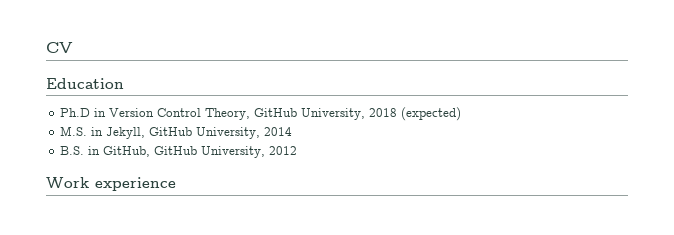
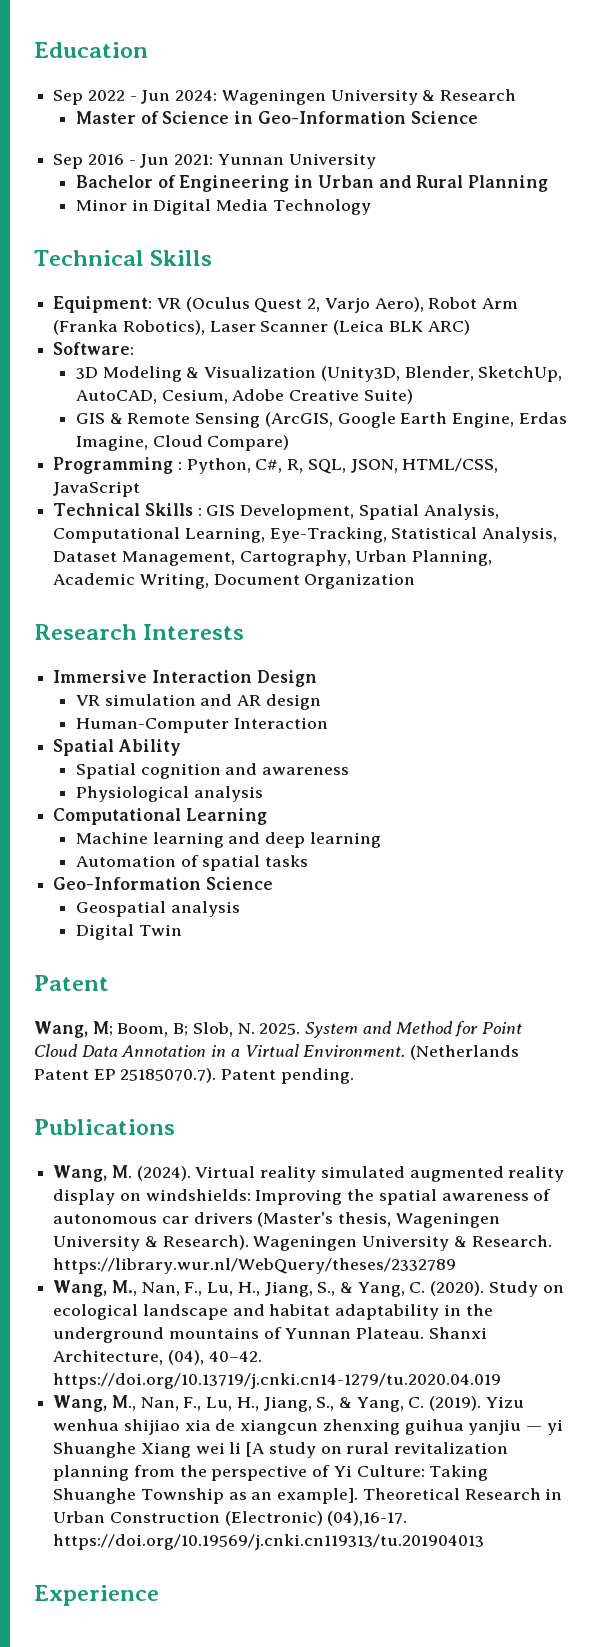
- CV
- Ph.D in Version Control Theory, GitHub University, 2018 (expected)
- M.S. in Jekyll, GitHub University, 2014
- B.S. in GitHub, GitHub University, 2012
- Work experience
+ Sep 2022 - Jun 2024: Wageningen University & Research
+ Master of Science in Geo-Information Science
+ Sep 2016 - Jun 2021: Yunnan University
+ Bachelor of Engineering in Urban and Rural Planning
+ Minor in Digital Media Technology
+ Technical Skills
+ Equipment: VR (Oculus Quest 2, Varjo Aero), Robot Arm (Franka Robotics), Laser Scanner (Leica BLK ARC)
+ Software:
+ 3D Modeling & Visualization (Unity3D, Blender, SketchUp, AutoCAD, Cesium, Adobe Creative Suite)
+ GIS & Remote Sensing (ArcGIS, Google Earth Engine, Erdas Imagine, Cloud Compare)
+ Programming : Python, C#, R, SQL, JSON, HTML/CSS, JavaScript
+ Technical Skills : GIS Development, Spatial Analysis, Computational Learning, Eye-Tracking, Statistical Analysis, Dataset Management, Cartography, Urban Planning, Academic Writing, Document Organization
+ Research Interests
+ Immersive Interaction Design
+ VR simulation and AR design
+ Human-Computer Interaction
+ Spatial Ability
+ Spatial cognition and awareness
+ Physiological analysis
+ Computational Learning
+ Machine learning and deep learning
+ Automation of spatial tasks
+ Geo-Information Science
+ Geospatial analysis
+ Digital Twin
+ Patent
+ Wang, M; Boom, B; Slob, N. 2025. System and Method for Point Cloud Data Annotation in a Virtual Environment. (Netherlands Patent EP 25185070.7). Patent pending.
+ Publications
+ Wang, M. (2024). Virtual reality simulated augmented reality display on windshields: Improving the spatial awareness of autonomous car drivers (Master's thesis, Wageningen University & Research). Wageningen University & Research. https://library.wur.nl/WebQuery/theses/2332789
+ Wang, M., Nan, F., Lu, H., Jiang, S., & Yang, C. (2020). Study on ecological landscape and habitat adaptability in the underground mountains of Yunnan Plateau. Shanxi Architecture, (04), 40–42. https://doi.org/10.13719/j.cnki.cn14-1279/tu.2020.04.019
+ Wang, M., Nan, F., Lu, H., Jiang, S., & Yang, C. (2019). Yizu wenhua shijiao xia de xiangcun zhenxing guihua yanjiu — yi Shuanghe Xiang wei li [A study on rural revitalization planning from the perspective of Yi Culture: Taking Shuanghe Township as an example]. Theoretical Research in Urban Construction (Electronic) (04),16-17. https://doi.org/10.19569/j.cnki.cn119313/tu.201904013
+ Experience

